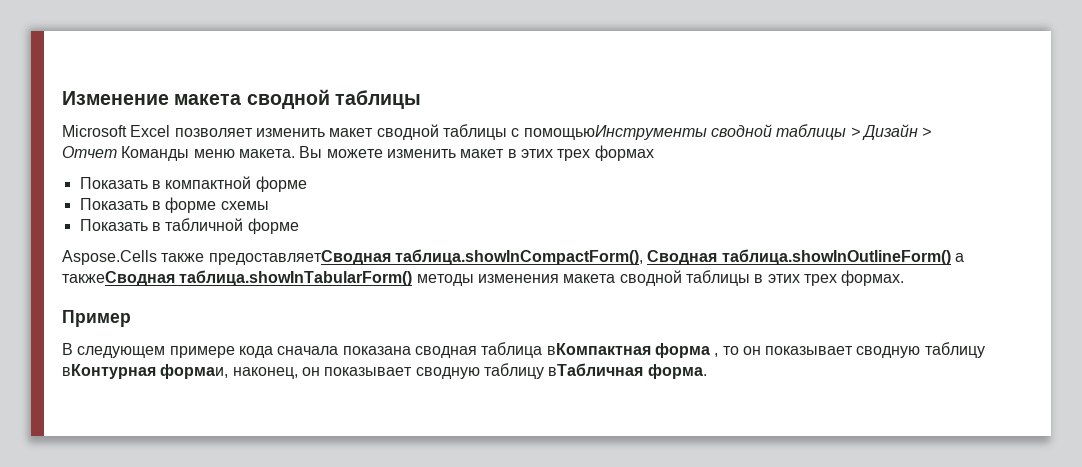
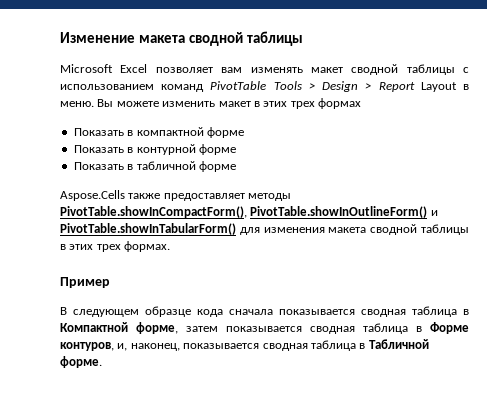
- Microsoft Excel позволяет изменить макет сводной таблицы с помощьюИнструменты сводной таблицы > Дизайн > Отчет Команды меню макета.
+ Microsoft Excel позволяет вам изменять макет сводной таблицы с использованием команд PivotTable Tools > Design > Report Layout в меню.
- Показать в форме схемы
+ Показать в контурной форме
- Aspose.Cells также предоставляетСводная таблица.showInCompactForm(), Сводная таблица.showInOutlineForm() а такжеСводная таблица.showInTabularForm() методы изменения макета сводной таблицы в этих трех формах.
+ Aspose.Cells также предоставляет методы PivotTable.showInCompactForm(), PivotTable.showInOutlineForm() и PivotTable.showInTabularForm() для изменения макета сводной таблицы в этих трех формах.
- В следующем примере кода сначала показана сводная таблица вКомпактная форма , то он показывает сводную таблицу вКонтурная формаи, наконец, он показывает сводную таблицу вТабличная форма.
+ В следующем образце кода сначала показывается сводная таблица в Компактной форме, затем показывается сводная таблица в Форме контуров, и, наконец, показывается сводная таблица в Табличной форме.

